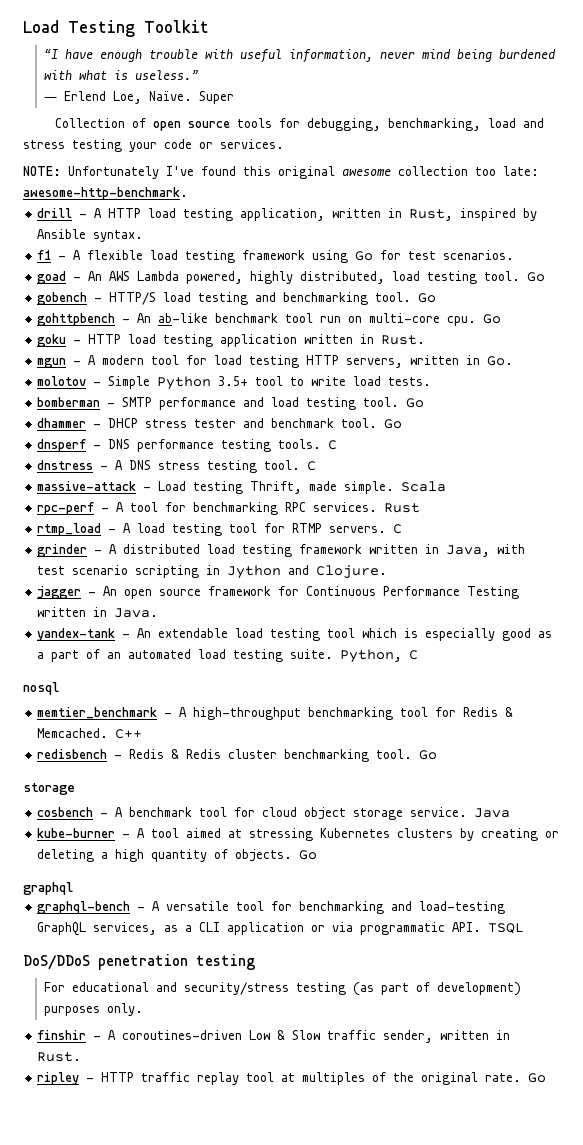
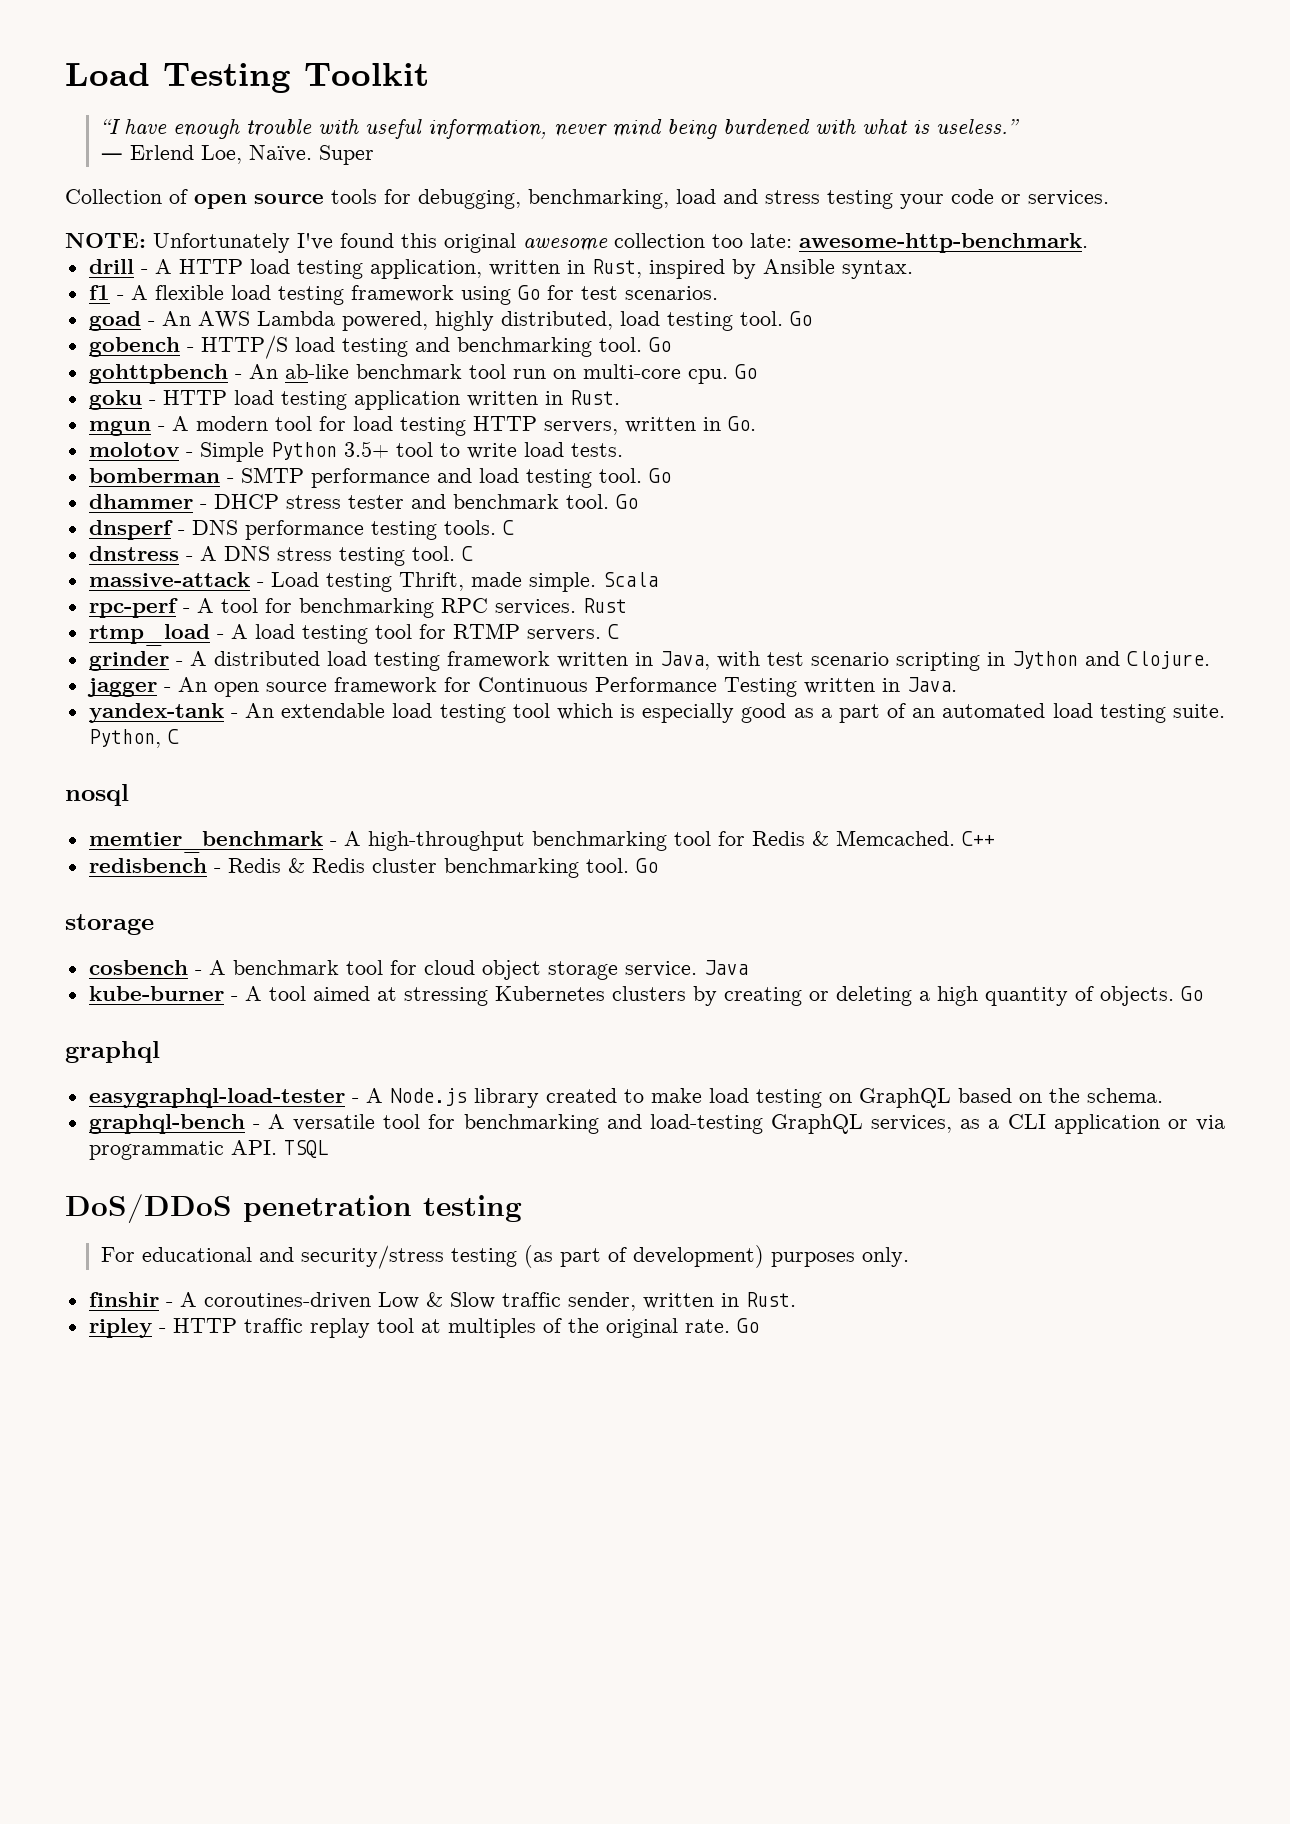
+ easygraphql-load-tester - A Node.js library created to make load testing on GraphQL based on the schema.

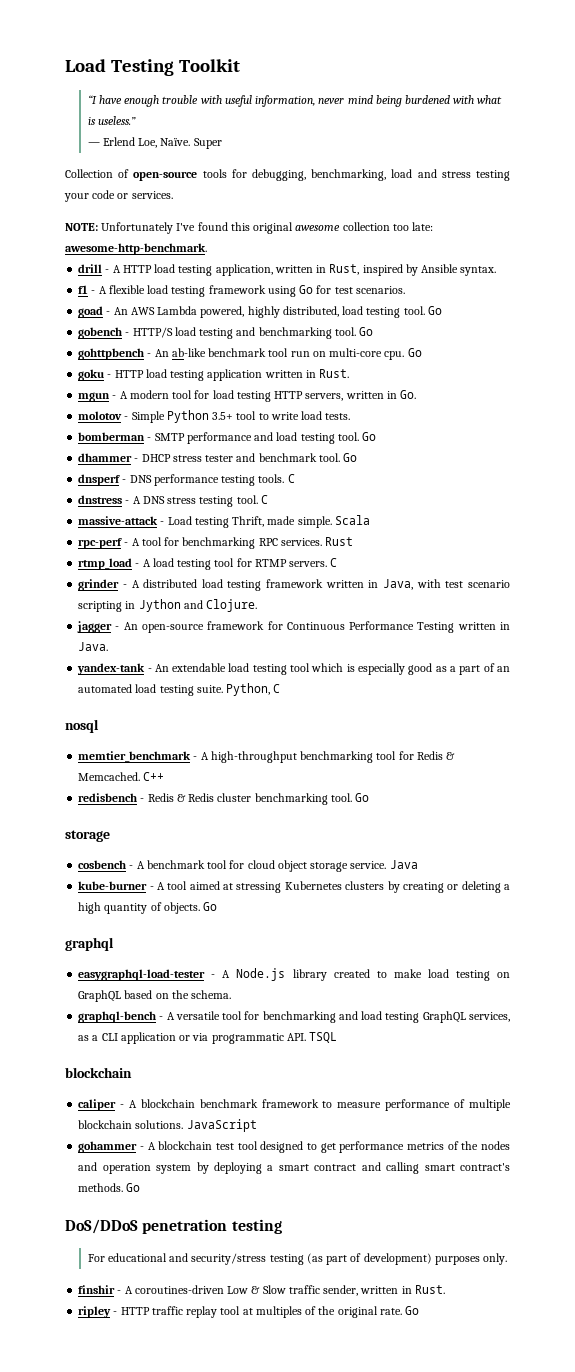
- Collection of open source tools for debugging, benchmarking, load and stress testing your code or services.
+ Collection of open-source tools for debugging, benchmarking, load and stress testing your code or services.
- jagger - An open source framework for Continuous Performance Testing written in Java.
+ jagger - An open-source framework for Continuous Performance Testing written in Java.
- graphql-bench - A versatile tool for benchmarking and load-testing GraphQL services, as a CLI application or via programmatic API. TSQL
+ graphql-bench - A versatile tool for benchmarking and load testing GraphQL services, as a CLI application or via programmatic API. TSQL
+ blockchain
+ caliper - A blockchain benchmark framework to measure performance of multiple blockchain solutions. JavaScript
+ gohammer - A blockchain test tool designed to get performance metrics of the nodes and operation system by deploying a smart contract and calling smart contract's methods. Go

